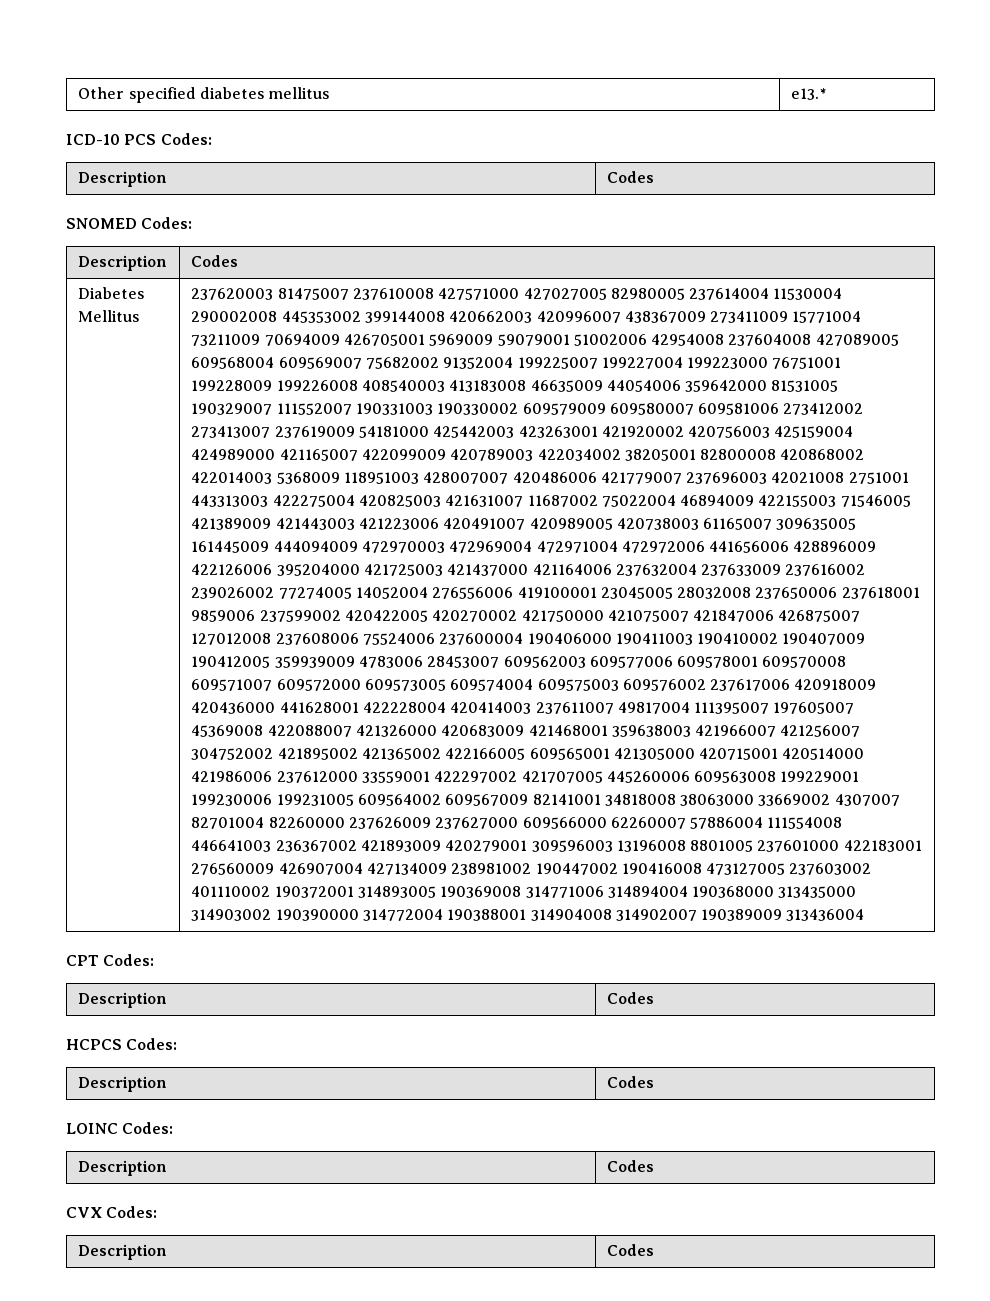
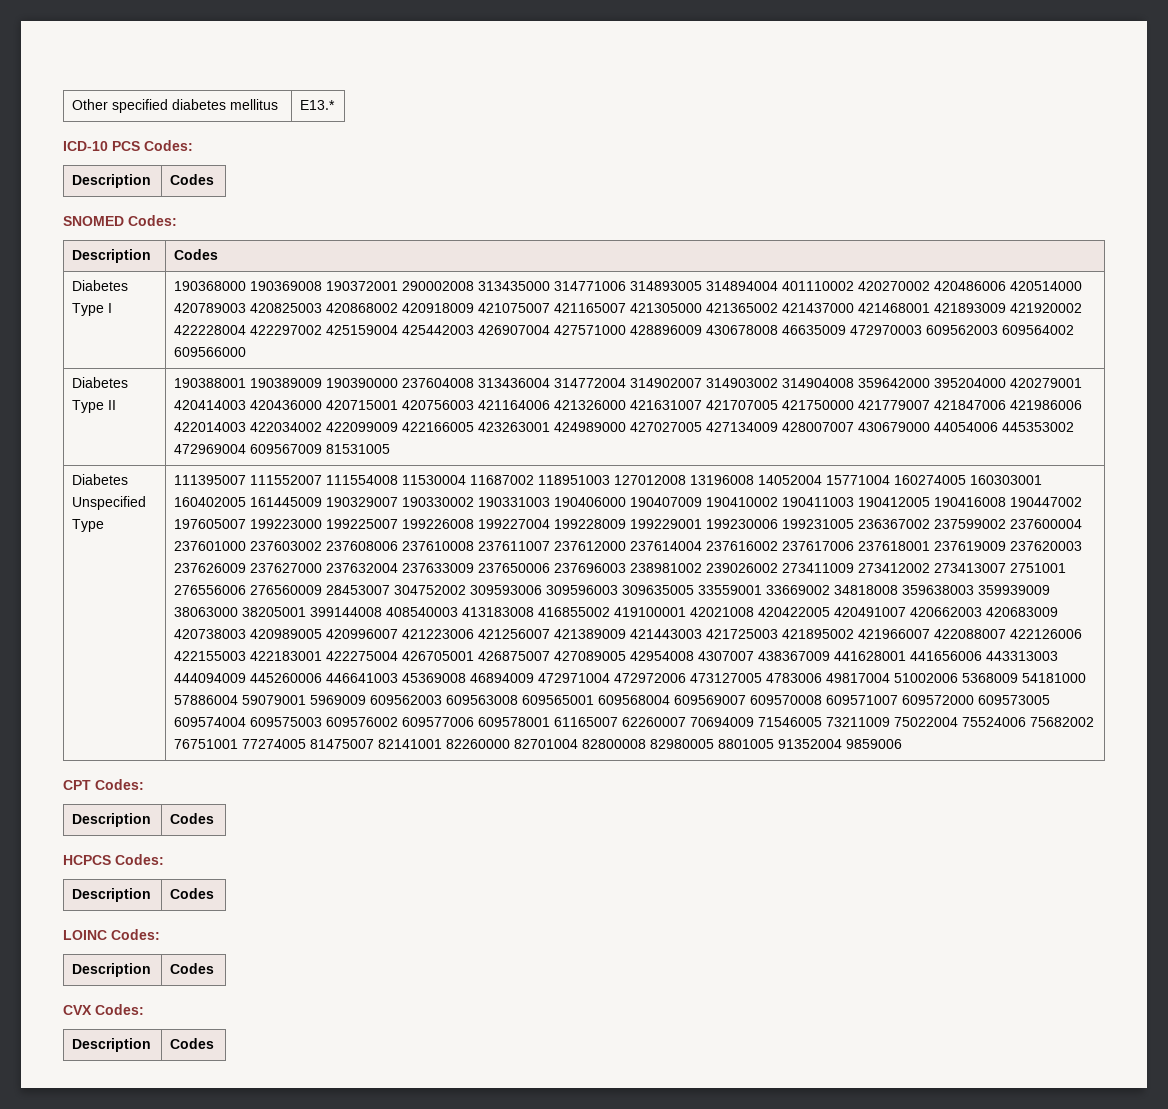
- Other specified diabetes mellitus | e13.*
+ Other specified diabetes mellitus | E13.*
- Diabetes Mellitus | 237620003 81475007 237610008 427571000 427027005 82980005 237614004 11530004 290002008 445353002 399144008 420662003 420996007 438367009 273411009 15771004 73211009 70694009 426705001 5969009 59079001 51002006 42954008 237604008 427089005 609568004 609569007 75682002 91352004 199225007 199227004 199223000 76751001 199228009 199226008 408540003 413183008 46635009 44054006 359642000 81531005 190329007 111552007 190331003 190330002 609579009 609580007 609581006 273412002 273413007 237619009 54181000 425442003 423263001 421920002 420756003 425159004 424989000 421165007 422099009 420789003 422034002 38205001 82800008 420868002 422014003 5368009 118951003 428007007 420486006 421779007 237696003 42021008 2751001 443313003 422275004 420825003 421631007 11687002 75022004 46894009 422155003 71546005 421389009 421443003 421223006 420491007 420989005 420738003 61165007 309635005 161445009 444094009 472970003 472969004 472971004 472972006 441656006 428896009 422126006 395204000 421725003 421437000 421164006 237632004 237633009 237616002 239026002 77274005 14052004 276556006 419100001 23045005 28032008 237650006 237618001 9859006 237599002 420422005 420270002 421750000 421075007 421847006 426875007 127012008 237608006 75524006 237600004 190406000 190411003 190410002 190407009 190412005 359939009 4783006 28453007 609562003 609577006 609578001 609570008 609571007 609572000 609573005 609574004 609575003 609576002 237617006 420918009 420436000 441628001 422228004 420414003 237611007 49817004 111395007 197605007 45369008 422088007 421326000 420683009 421468001 359638003 421966007 421256007 304752002 421895002 421365002 422166005 609565001 421305000 420715001 420514000 421986006 237612000 33559001 422297002 421707005 445260006 609563008 199229001 199230006 199231005 609564002 609567009 82141001 34818008 38063000 33669002 4307007 82701004 82260000 237626009 237627000 609566000 62260007 57886004 111554008 446641003 236367002 421893009 420279001 309596003 13196008 8801005 237601000 422183001 276560009 426907004 427134009 238981002 190447002 190416008 473127005 237603002 401110002 190372001 314893005 190369008 314771006 314894004 190368000 313435000 314903002 190390000 314772004 190388001 314904008 314902007 190389009 313436004
+ Diabetes Type I | 190368000 190369008 190372001 290002008 313435000 314771006 314893005 314894004 401110002 420270002 420486006 420514000 420789003 420825003 420868002 420918009 421075007 421165007 421305000 421365002 421437000 421468001 421893009 421920002 422228004 422297002 425159004 425442003 426907004 427571000 428896009 430678008 46635009 472970003 609562003 609564002 609566000
+ Diabetes Type II | 190388001 190389009 190390000 237604008 313436004 314772004 314902007 314903002 314904008 359642000 395204000 420279001 420414003 420436000 420715001 420756003 421164006 421326000 421631007 421707005 421750000 421779007 421847006 421986006 422014003 422034002 422099009 422166005 423263001 424989000 427027005 427134009 428007007 430679000 44054006 445353002 472969004 609567009 81531005
+ Diabetes Unspecified Type | 111395007 111552007 111554008 11530004 11687002 118951003 127012008 13196008 14052004 15771004 160274005 160303001 160402005 161445009 190329007 190330002 190331003 190406000 190407009 190410002 190411003 190412005 190416008 190447002 197605007 199223000 199225007 199226008 199227004 199228009 199229001 199230006 199231005 236367002 237599002 237600004 237601000 237603002 237608006 237610008 237611007 237612000 237614004 237616002 237617006 237618001 237619009 237620003 237626009 237627000 237632004 237633009 237650006 237696003 238981002 239026002 273411009 273412002 273413007 2751001 276556006 276560009 28453007 304752002 309593006 309596003 309635005 33559001 33669002 34818008 359638003 359939009 38063000 38205001 399144008 408540003 413183008 416855002 419100001 42021008 420422005 420491007 420662003 420683009 420738003 420989005 420996007 421223006 421256007 421389009 421443003 421725003 421895002 421966007 422088007 422126006 422155003 422183001 422275004 426705001 426875007 427089005 42954008 4307007 438367009 441628001 441656006 443313003 444094009 445260006 446641003 45369008 46894009 472971004 472972006 473127005 4783006 49817004 51002006 5368009 54181000 57886004 59079001 5969009 609562003 609563008 609565001 609568004 609569007 609570008 609571007 609572000 609573005 609574004 609575003 609576002 609577006 609578001 61165007 62260007 70694009 71546005 73211009 75022004 75524006 75682002 76751001 77274005 81475007 82141001 82260000 82701004 82800008 82980005 8801005 91352004 9859006

